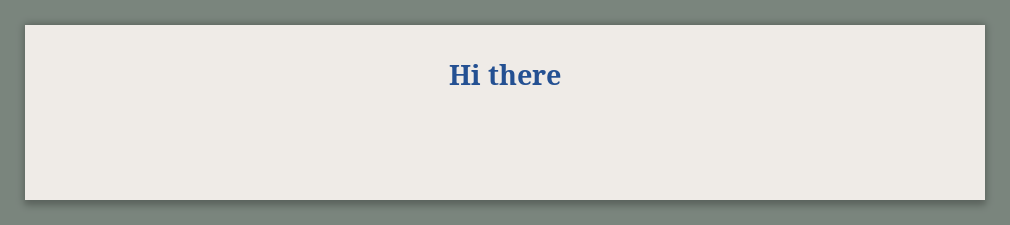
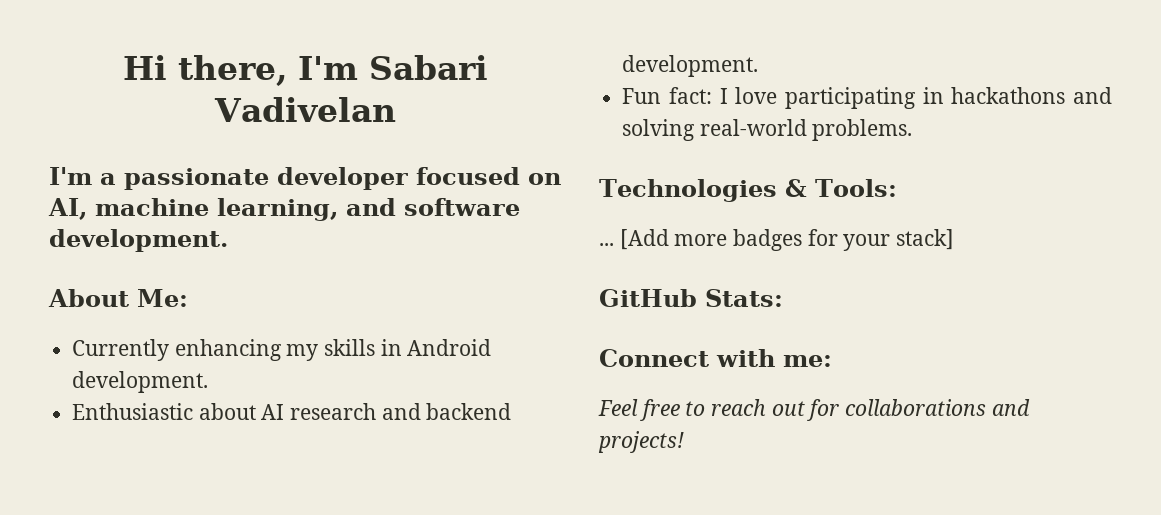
- Hi there
+ Hi there, I'm Sabari Vadivelan
+ I'm a passionate developer focused on AI, machine learning, and software development.
+ About Me:
+ Currently enhancing my skills in Android development.
+ Enthusiastic about AI research and backend development.
+ Fun fact: I love participating in hackathons and solving real-world problems.
+ Technologies & Tools:
+ ... [Add more badges for your stack]
+ GitHub Stats:
+ Connect with me:
+ Feel free to reach out for collaborations and projects!

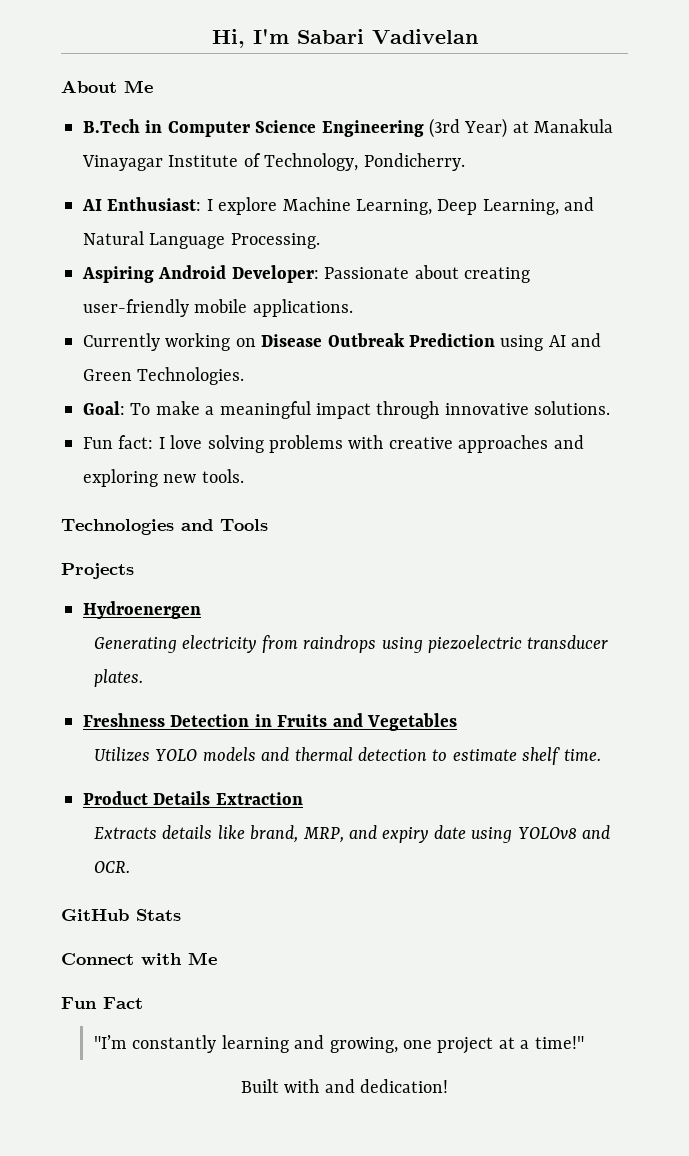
- Hi there, I'm Sabari Vadivelan
+ Hi, I'm Sabari Vadivelan
- I'm a passionate developer focused on AI, machine learning, and software development.
- About Me:
- Currently enhancing my skills in Android development.
- Enthusiastic about AI research and backend development.
- Fun fact: I love participating in hackathons and solving real-world problems.
- Technologies & Tools:
- ... [Add more badges for your stack]
+ About Me
+ B.Tech in Computer Science Engineering (3rd Year) at Manakula Vinayagar Institute of Technology, Pondicherry.
+ AI Enthusiast: I explore Machine Learning, Deep Learning, and Natural Language Processing.
+ Aspiring Android Developer: Passionate about creating user-friendly mobile applications.
+ Currently working on Disease Outbreak Prediction using AI and Green Technologies.
+ Goal: To make a meaningful impact through innovative solutions.
+ Fun fact: I love solving problems with creative approaches and exploring new tools.
+ Technologies and Tools
+ Projects
+ Hydroenergen
+ Generating electricity from raindrops using piezoelectric transducer plates.
+ Freshness Detection in Fruits and Vegetables
+ Utilizes YOLO models and thermal detection to estimate shelf time.
+ Product Details Extraction
+ Extracts details like brand, MRP, and expiry date using YOLOv8 and OCR.
- GitHub Stats:
+ GitHub Stats
- Connect with me:
- Feel free to reach out for collaborations and projects!
+ Connect with Me
+ Fun Fact
+ "I’m constantly learning and growing, one project at a time!"
+ Built with and dedication!

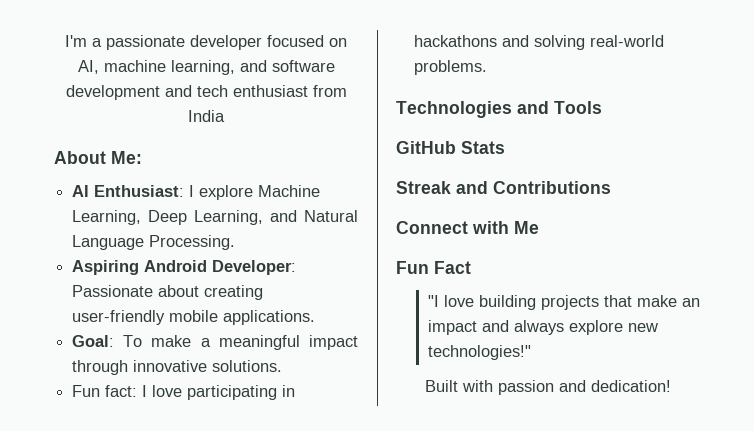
- Hi, I'm Sabari Vadivelan
- About Me
- B.Tech in Computer Science Engineering (3rd Year) at Manakula Vinayagar Institute of Technology, Pondicherry.
+ I'm a passionate developer focused on AI, machine learning, and software development and tech enthusiast from India
+ About Me:
- Currently working on Disease Outbreak Prediction using AI and Green Technologies.
- Fun fact: I love solving problems with creative approaches and exploring new tools.
+ Fun fact: I love participating in hackathons and solving real-world problems.
  Technologies and Tools
- Projects
- Hydroenergen
- Generating electricity from raindrops using piezoelectric transducer plates.
- Freshness Detection in Fruits and Vegetables
- Utilizes YOLO models and thermal detection to estimate shelf time.
- Product Details Extraction
- Extracts details like brand, MRP, and expiry date using YOLOv8 and OCR.
+ Streak and Contributions
- "I’m constantly learning and growing, one project at a time!"
+ "I love building projects that make an impact and always explore new technologies!"
- Built with and dedication!
+ Built with passion and dedication!

